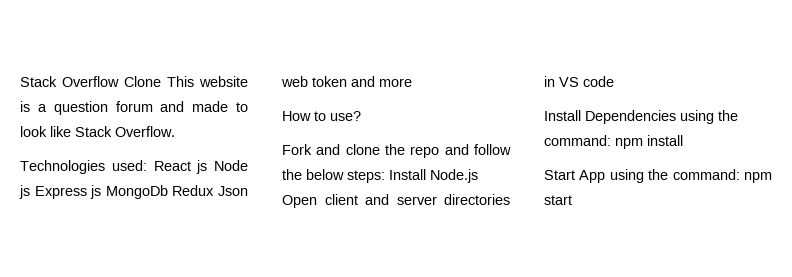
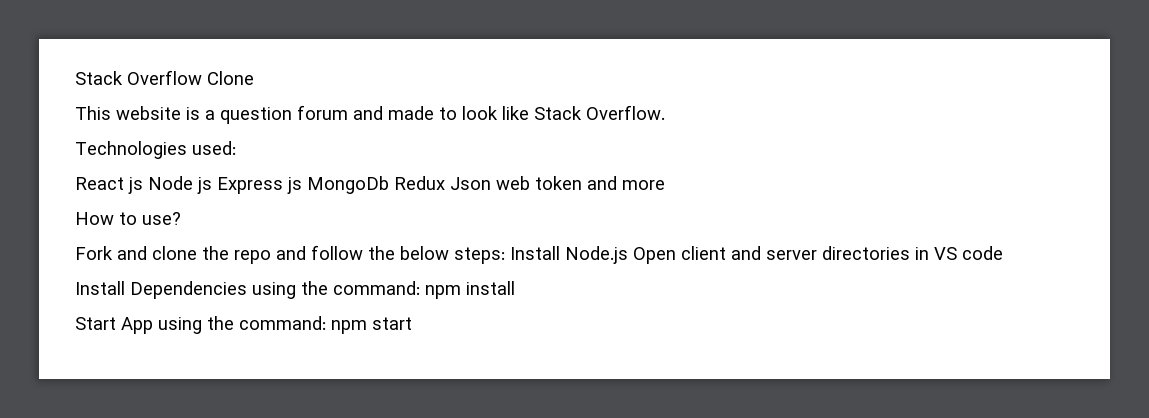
- Stack Overflow Clone This website is a question forum and made to look like Stack Overflow.
+ Stack Overflow Clone
+ This website is a question forum and made to look like Stack Overflow.
- Technologies used: React js Node js Express js MongoDb Redux Json web token and more
+ Technologies used:
+ React js Node js Express js MongoDb Redux Json web token and more

